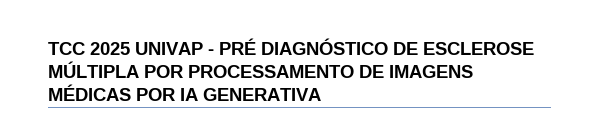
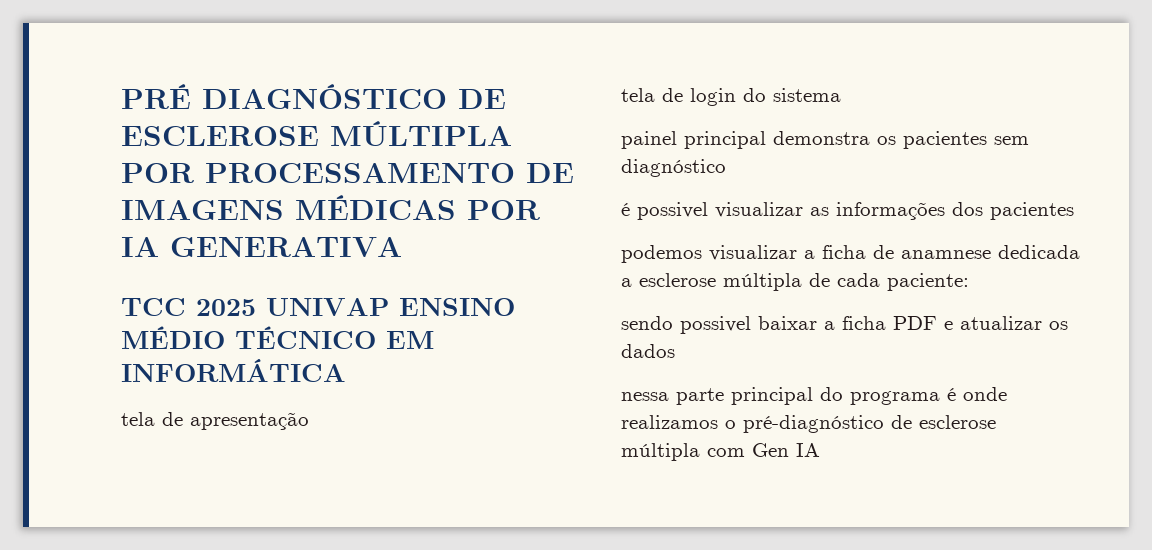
- TCC 2025 UNIVAP - PRÉ DIAGNÓSTICO DE ESCLEROSE MÚLTIPLA POR PROCESSAMENTO DE IMAGENS MÉDICAS POR IA GENERATIVA
+ PRÉ DIAGNÓSTICO DE ESCLEROSE MÚLTIPLA POR PROCESSAMENTO DE IMAGENS MÉDICAS POR IA GENERATIVA
+ TCC 2025 UNIVAP ENSINO MÉDIO TÉCNICO EM INFORMÁTICA
+ tela de apresentação
+ tela de login do sistema
+ painel principal demonstra os pacientes sem diagnóstico
+ é possivel visualizar as informações dos pacientes
+ podemos visualizar a ficha de anamnese dedicada a esclerose múltipla de cada paciente:
+ sendo possivel baixar a ficha PDF e atualizar os dados
+ nessa parte principal do programa é onde realizamos o pré-diagnóstico de esclerose múltipla com Gen IA

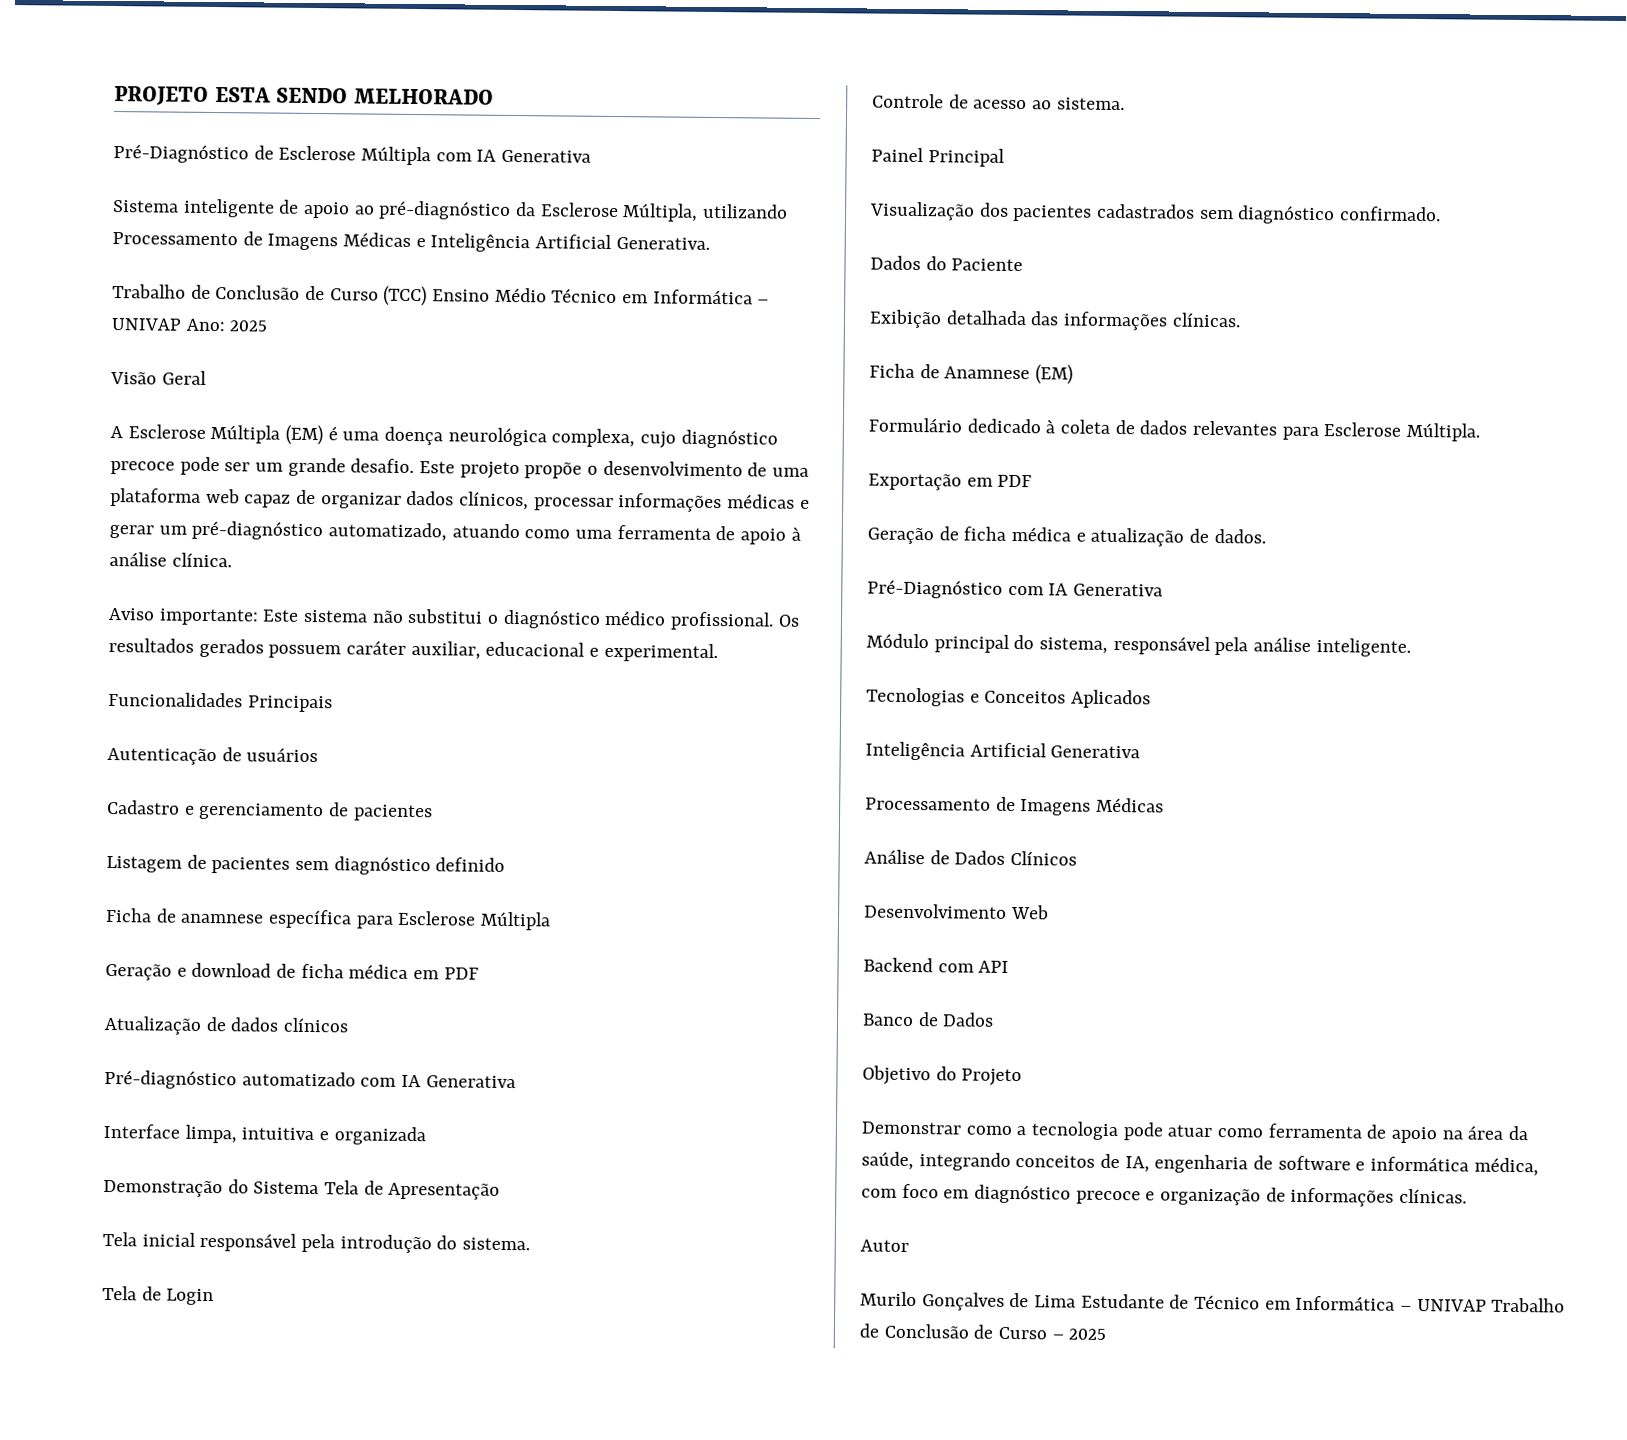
- PRÉ DIAGNÓSTICO DE ESCLEROSE MÚLTIPLA POR PROCESSAMENTO DE IMAGENS MÉDICAS POR IA GENERATIVA
- TCC 2025 UNIVAP ENSINO MÉDIO TÉCNICO EM INFORMÁTICA
- tela de apresentação
- tela de login do sistema
- painel principal demonstra os pacientes sem diagnóstico
- é possivel visualizar as informações dos pacientes
- podemos visualizar a ficha de anamnese dedicada a esclerose múltipla de cada paciente:
- sendo possivel baixar a ficha PDF e atualizar os dados
- nessa parte principal do programa é onde realizamos o pré-diagnóstico de esclerose múltipla com Gen IA
+ PROJETO ESTA SENDO MELHORADO
+ Pré-Diagnóstico de Esclerose Múltipla com IA Generativa
+ Sistema inteligente de apoio ao pré-diagnóstico da Esclerose Múltipla, utilizando Processamento de Imagens Médicas e Inteligência Artificial Generativa.
+ Trabalho de Conclusão de Curso (TCC) Ensino Médio Técnico em Informática – UNIVAP Ano: 2025
+ Visão Geral
+ A Esclerose Múltipla (EM) é uma doença neurológica complexa, cujo diagnóstico precoce pode ser um grande desafio. Este projeto propõe o desenvolvimento de uma plataforma web capaz de organizar dados clínicos, processar informações médicas e gerar um pré-diagnóstico automatizado, atuando como uma ferramenta de apoio à análise clínica.
+ Aviso importante: Este sistema não substitui o diagnóstico médico profissional. Os resultados gerados possuem caráter auxiliar, educacional e experimental.
+ Funcionalidades Principais
+ Autenticação de usuários
+ Cadastro e gerenciamento de pacientes
+ Listagem de pacientes sem diagnóstico definido
+ Ficha de anamnese específica para Esclerose Múltipla
+ Geração e download de ficha médica em PDF
+ Atualização de dados clínicos
+ Pré-diagnóstico automatizado com IA Generativa
+ Interface limpa, intuitiva e organizada
+ Demonstração do Sistema Tela de Apresentação
+ Tela inicial responsável pela introdução do sistema.
+ Tela de Login
+ Controle de acesso ao sistema.
+ Painel Principal
+ Visualização dos pacientes cadastrados sem diagnóstico confirmado.
+ Dados do Paciente
+ Exibição detalhada das informações clínicas.
+ Ficha de Anamnese (EM)
+ Formulário dedicado à coleta de dados relevantes para Esclerose Múltipla.
+ Exportação em PDF
+ Geração de ficha médica e atualização de dados.
+ Pré-Diagnóstico com IA Generativa
+ Módulo principal do sistema, responsável pela análise inteligente.
+ Tecnologias e Conceitos Aplicados
+ Inteligência Artificial Generativa
+ Processamento de Imagens Médicas
+ Análise de Dados Clínicos
+ Desenvolvimento Web
+ Backend com API
+ Banco de Dados
+ Objetivo do Projeto
+ Demonstrar como a tecnologia pode atuar como ferramenta de apoio na área da saúde, integrando conceitos de IA, engenharia de software e informática médica, com foco em diagnóstico precoce e organização de informações clínicas.
+ Autor
+ Murilo Gonçalves de Lima Estudante de Técnico em Informática – UNIVAP Trabalho de Conclusão de Curso – 2025

